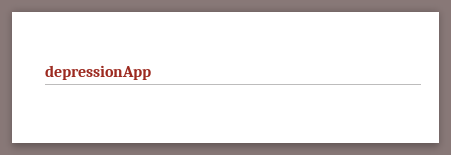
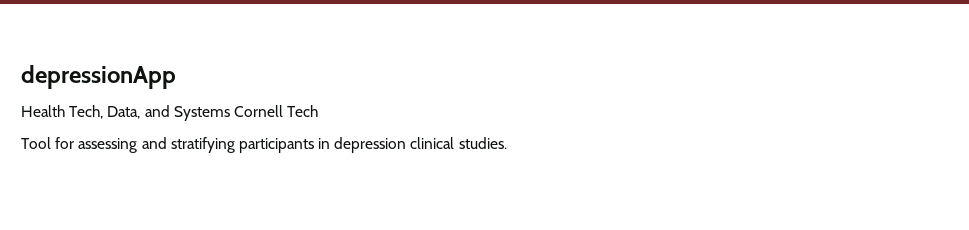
+ Health Tech, Data, and Systems Cornell Tech
+ Tool for assessing and stratifying participants in depression clinical studies.

